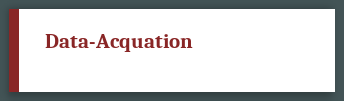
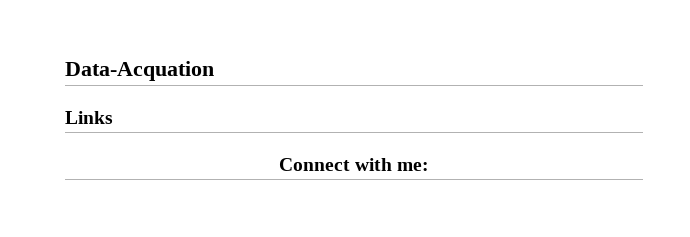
+ Links
+ Connect with me:

